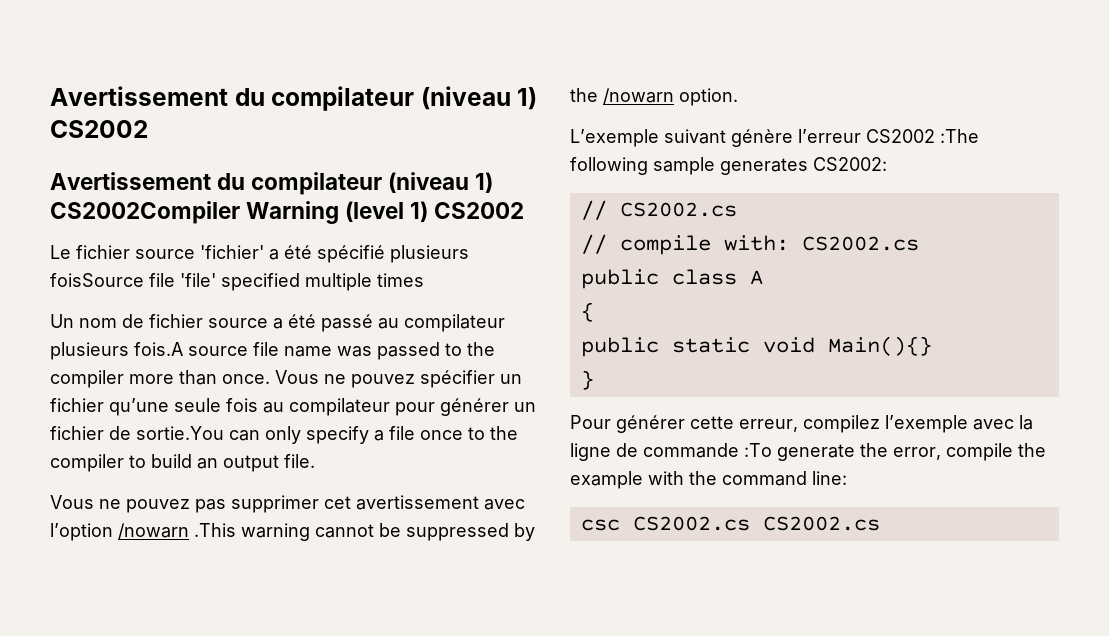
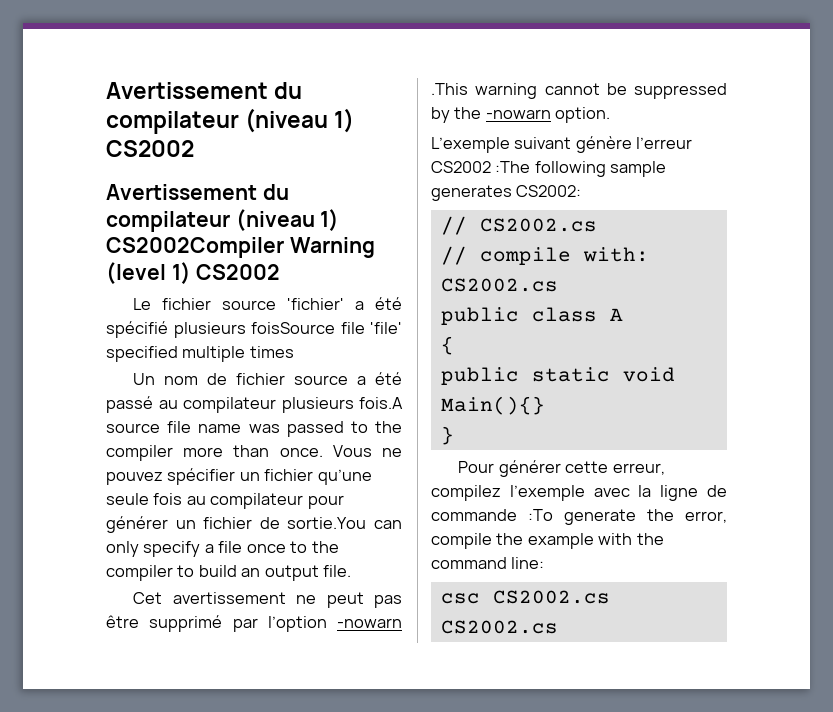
- Vous ne pouvez pas supprimer cet avertissement avec l’option /nowarn .This warning cannot be suppressed by the /nowarn option.
+ Cet avertissement ne peut pas être supprimé par l’option -nowarn .This warning cannot be suppressed by the -nowarn option.

